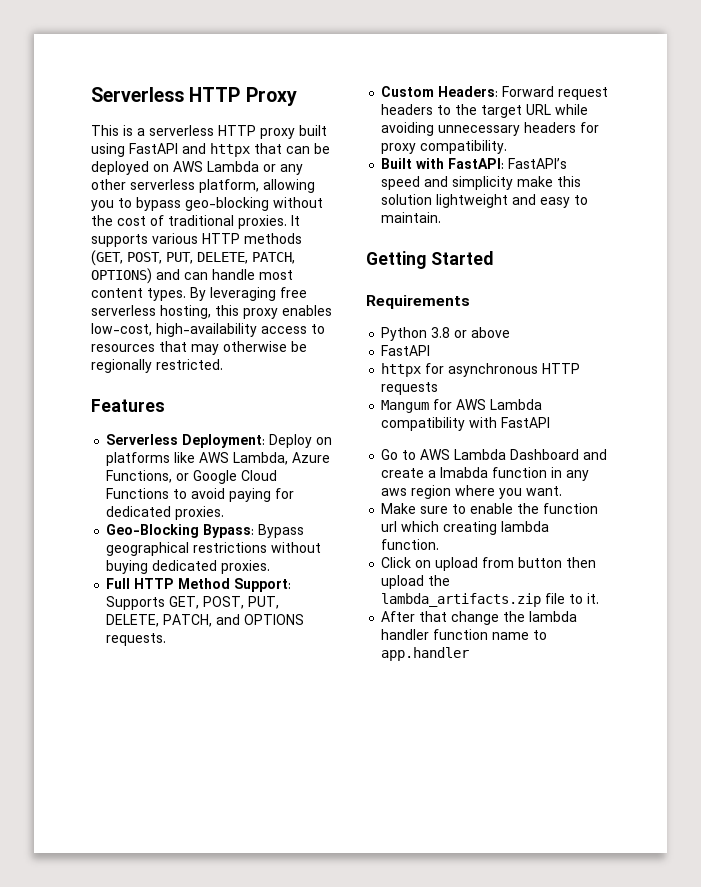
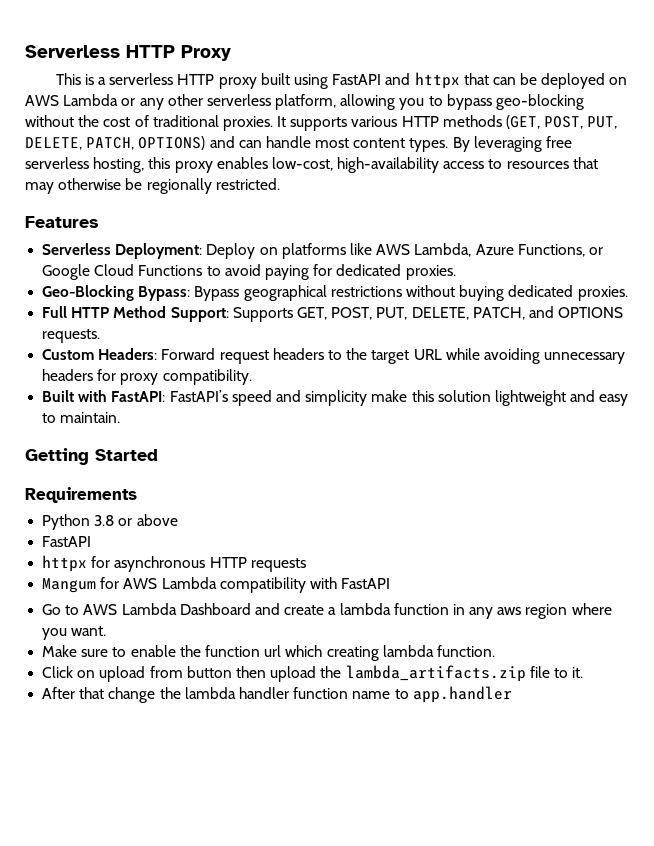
- Go to AWS Lambda Dashboard and create a lmabda function in any aws region where you want.
+ Go to AWS Lambda Dashboard and create a lambda function in any aws region where you want.

